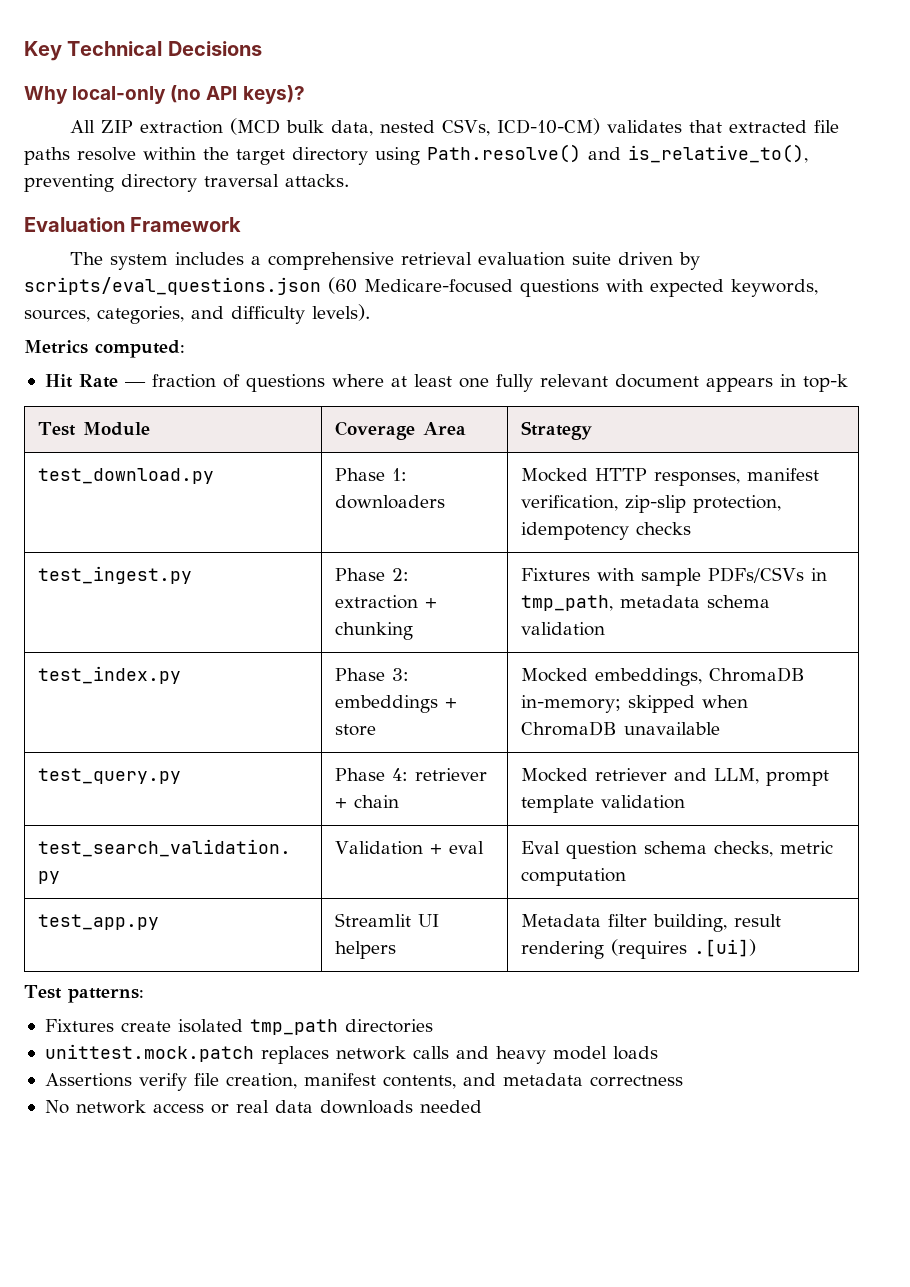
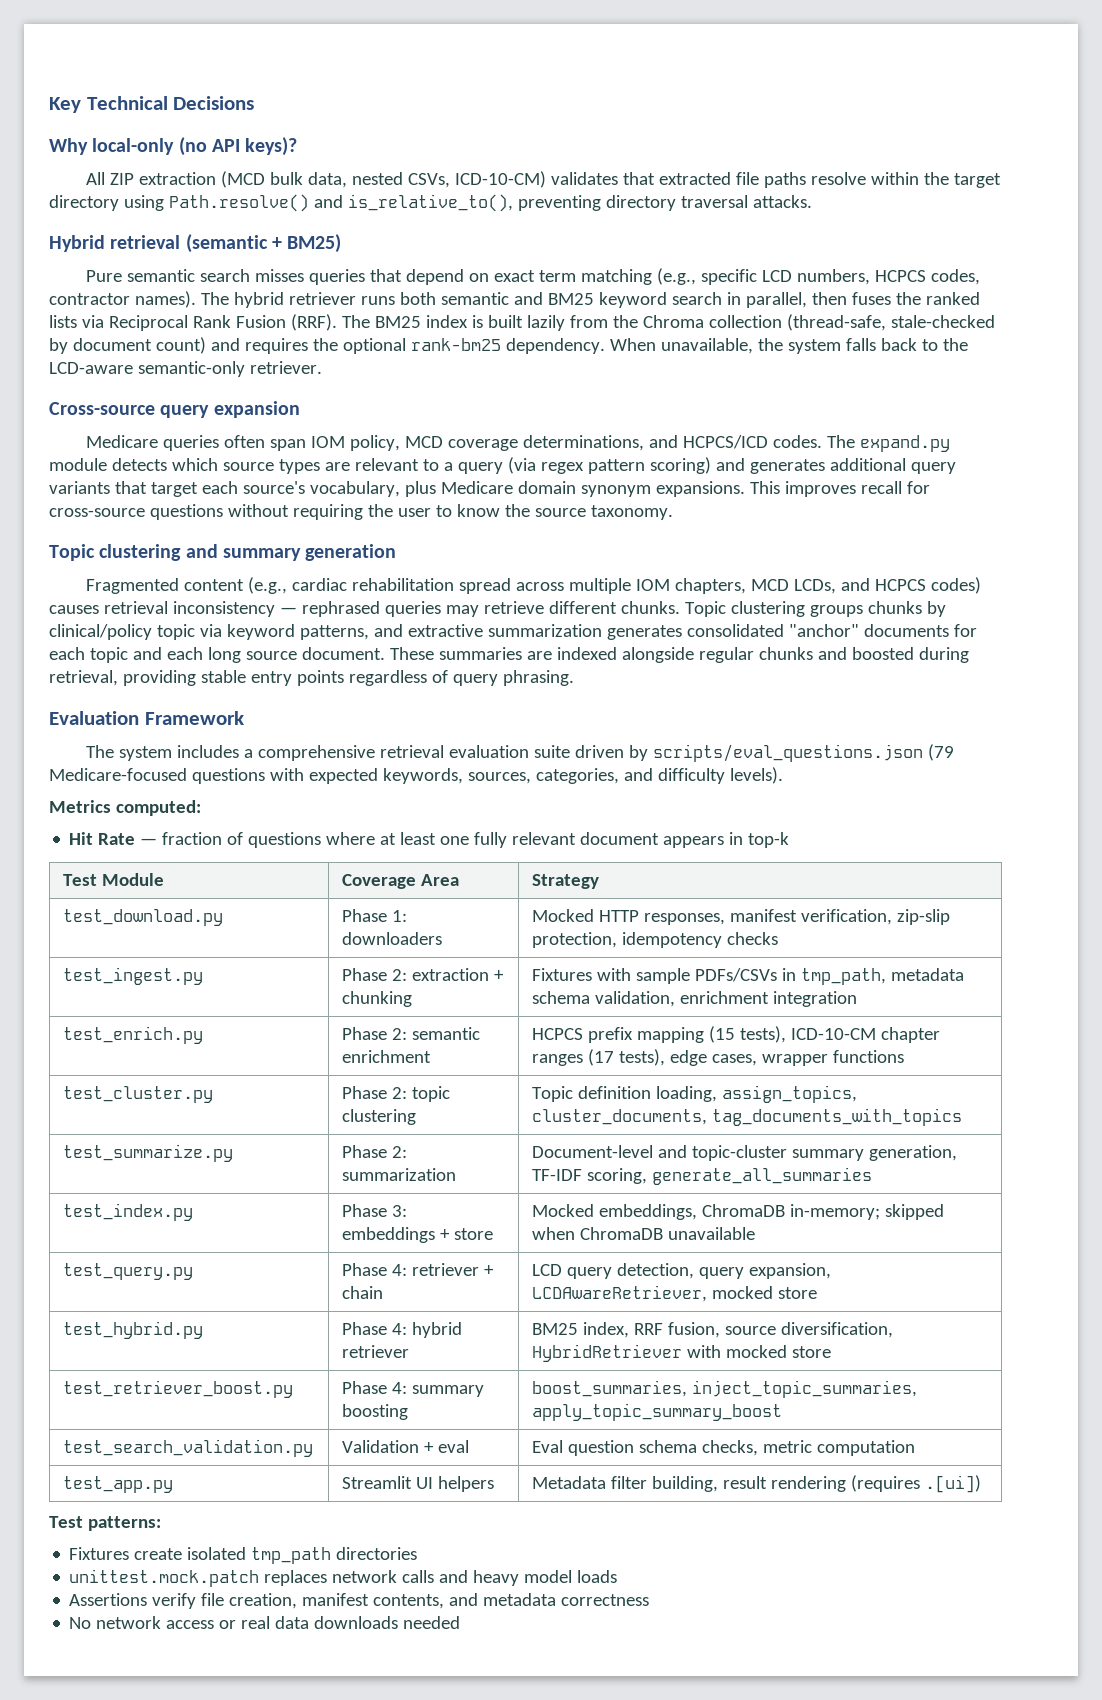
+ Hybrid retrieval (semantic + BM25)
+ Pure semantic search misses queries that depend on exact term matching (e.g., specific LCD numbers, HCPCS codes, contractor names). The hybrid retriever runs both semantic and BM25 keyword search in parallel, then fuses the ranked lists via Reciprocal Rank Fusion (RRF). The BM25 index is built lazily from the Chroma collection (thread-safe, stale-checked by document count) and requires the optional rank-bm25 dependency. When unavailable, the system falls back to the LCD-aware semantic-only retriever.
+ Cross-source query expansion
+ Medicare queries often span IOM policy, MCD coverage determinations, and HCPCS/ICD codes. The expand.py module detects which source types are relevant to a query (via regex pattern scoring) and generates additional query variants that target each source's vocabulary, plus Medicare domain synonym expansions. This improves recall for cross-source questions without requiring the user to know the source taxonomy.
+ Topic clustering and summary generation
+ Fragmented content (e.g., cardiac rehabilitation spread across multiple IOM chapters, MCD LCDs, and HCPCS codes) causes retrieval inconsistency — rephrased queries may retrieve different chunks. Topic clustering groups chunks by clinical/policy topic via keyword patterns, and extractive summarization generates consolidated "anchor" documents for each topic and each long source document. These summaries are indexed alongside regular chunks and boosted during retrieval, providing stable entry points regardless of query phrasing.
- The system includes a comprehensive retrieval evaluation suite driven by scripts/eval_questions.json (60 Medicare-focused questions with expected keywords, sources, categories, and difficulty levels).
+ The system includes a comprehensive retrieval evaluation suite driven by scripts/eval_questions.json (79 Medicare-focused questions with expected keywords, sources, categories, and difficulty levels).
- test_ingest.py | Phase 2: extraction + chunking | Fixtures with sample PDFs/CSVs in tmp_path, metadata schema validation
+ test_ingest.py | Phase 2: extraction + chunking | Fixtures with sample PDFs/CSVs in tmp_path, metadata schema validation, enrichment integration
+ test_enrich.py | Phase 2: semantic enrichment | HCPCS prefix mapping (15 tests), ICD-10-CM chapter ranges (17 tests), edge cases, wrapper functions
+ test_cluster.py | Phase 2: topic clustering | Topic definition loading, assign_topics, cluster_documents, tag_documents_with_topics
+ test_summarize.py | Phase 2: summarization | Document-level and topic-cluster summary generation, TF-IDF scoring, generate_all_summaries
- test_query.py | Phase 4: retriever + chain | Mocked retriever and LLM, prompt template validation
+ test_query.py | Phase 4: retriever + chain | LCD query detection, query expansion, LCDAwareRetriever, mocked store
+ test_hybrid.py | Phase 4: hybrid retriever | BM25 index, RRF fusion, source diversification, HybridRetriever with mocked store
+ test_retriever_boost.py | Phase 4: summary boosting | boost_summaries, inject_topic_summaries, apply_topic_summary_boost

